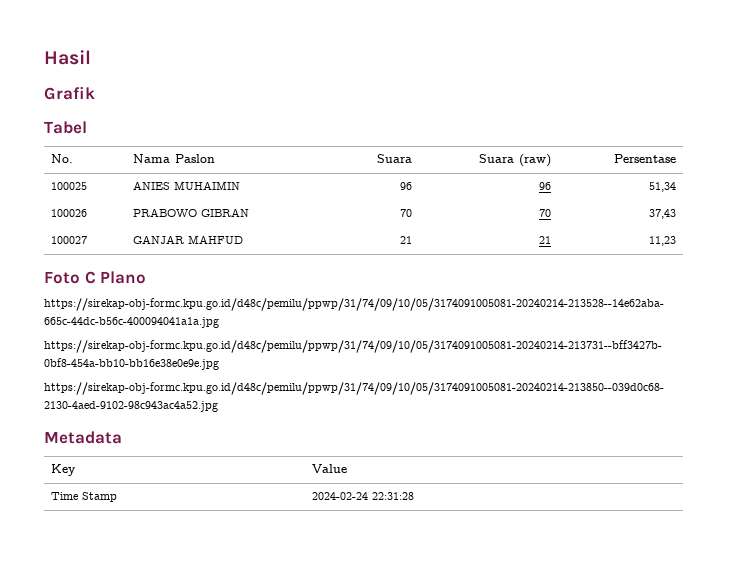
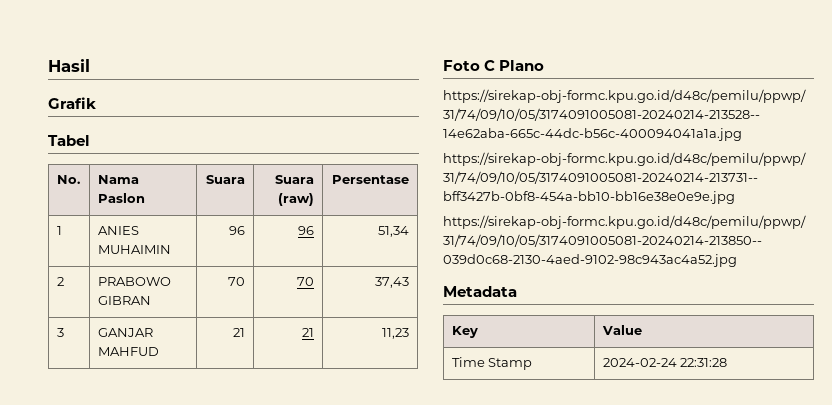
- 100025 | ANIES MUHAIMIN | 96 | 96 | 51,34
+ 1 | ANIES MUHAIMIN | 96 | 96 | 51,34
- 100026 | PRABOWO GIBRAN | 70 | 70 | 37,43
+ 2 | PRABOWO GIBRAN | 70 | 70 | 37,43
- 100027 | GANJAR MAHFUD | 21 | 21 | 11,23
+ 3 | GANJAR MAHFUD | 21 | 21 | 11,23

